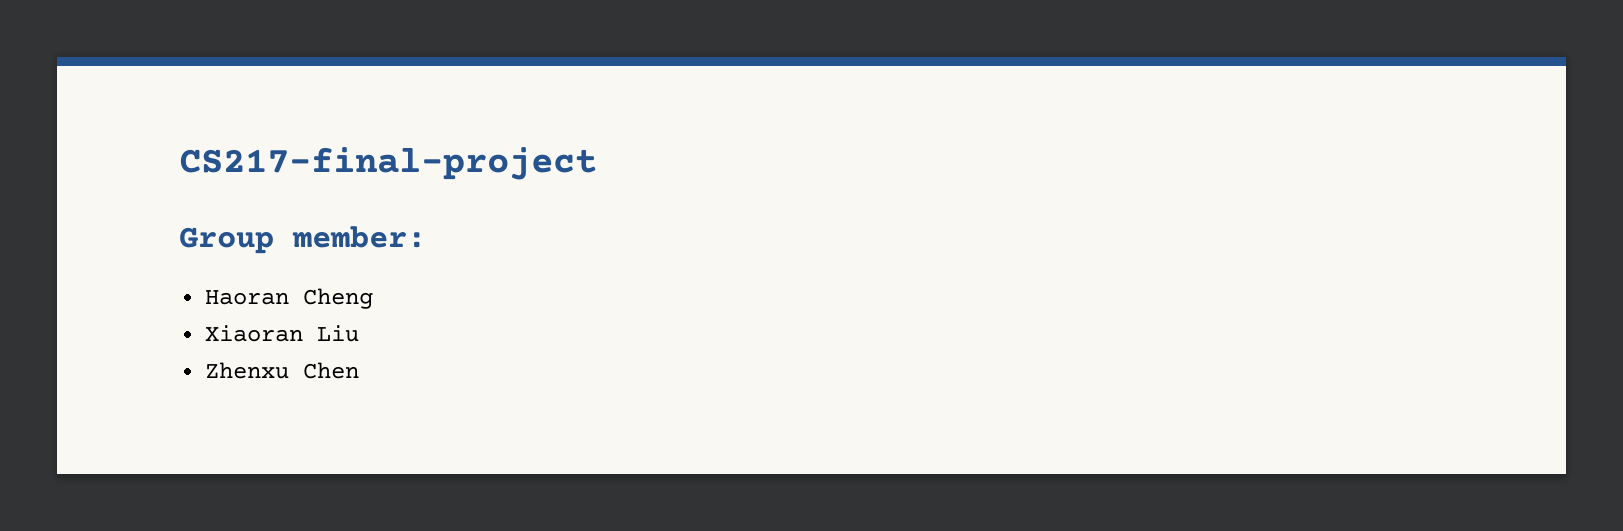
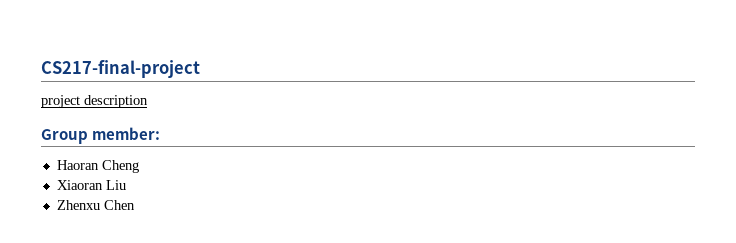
+ project description

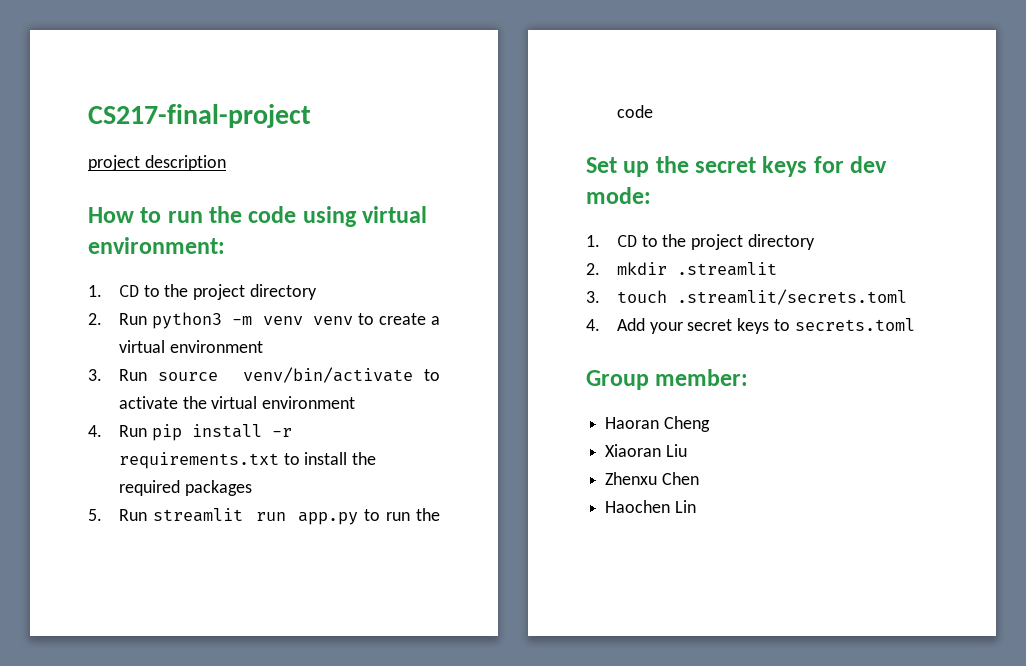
+ How to run the code using virtual environment:
+ 1. CD to the project directory
+ 2. Run python3 -m venv venv to create a virtual environment
+ 3. Run source venv/bin/activate to activate the virtual environment
+ 4. Run pip install -r requirements.txt to install the required packages
+ 5. Run streamlit run app.py to run the code
+ Set up the secret keys for dev mode:
+ 1. CD to the project directory
+ 2. mkdir .streamlit
+ 3. touch .streamlit/secrets.toml
+ 4. Add your secret keys to secrets.toml
+ Haochen Lin

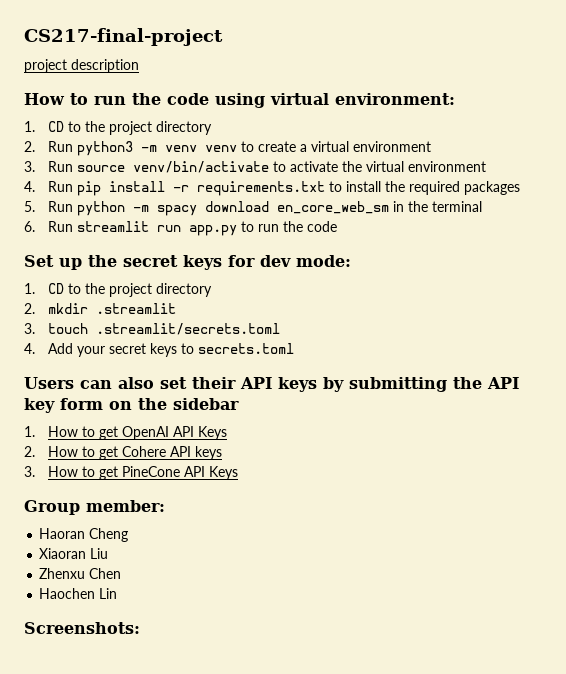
- 5. Run streamlit run app.py to run the code
+ 5. Run python -m spacy download en_core_web_sm in the terminal
+ 6. Run streamlit run app.py to run the code
+ Users can also set their API keys by submitting the API key form on the sidebar
+ 1. How to get OpenAI API Keys
+ 2. How to get Cohere API keys
+ 3. How to get PineCone API Keys
+ Screenshots:

